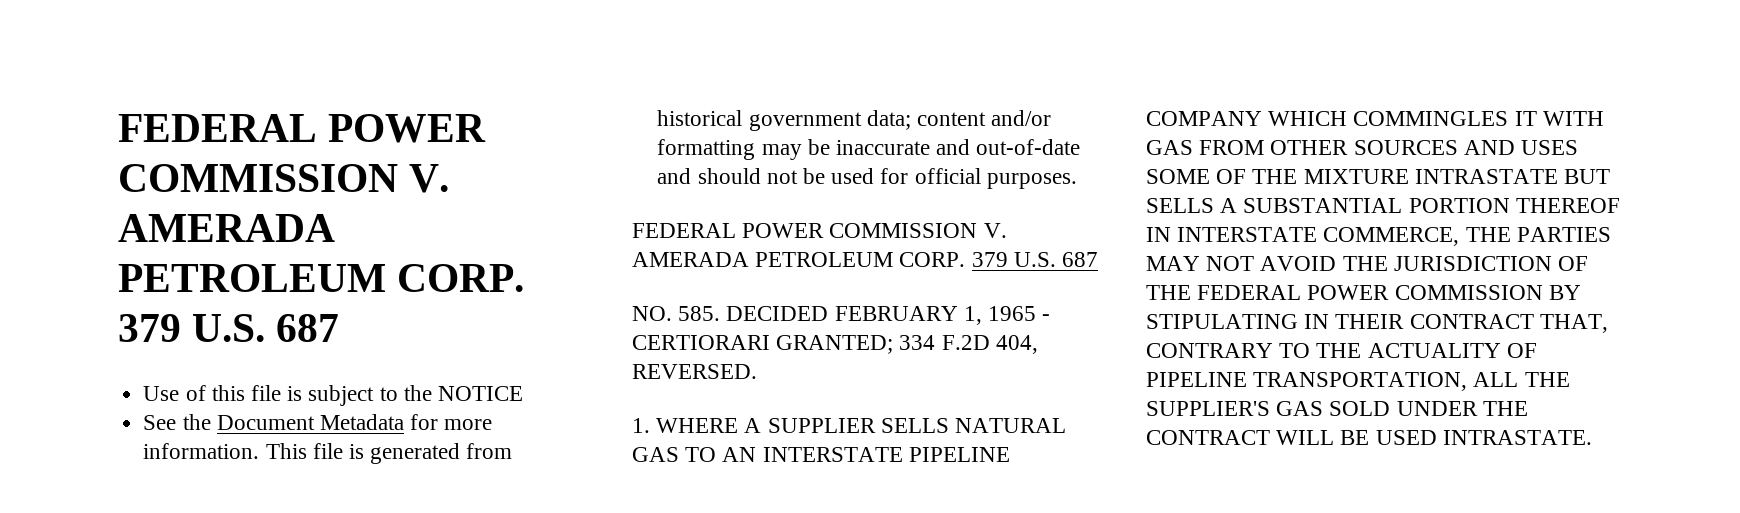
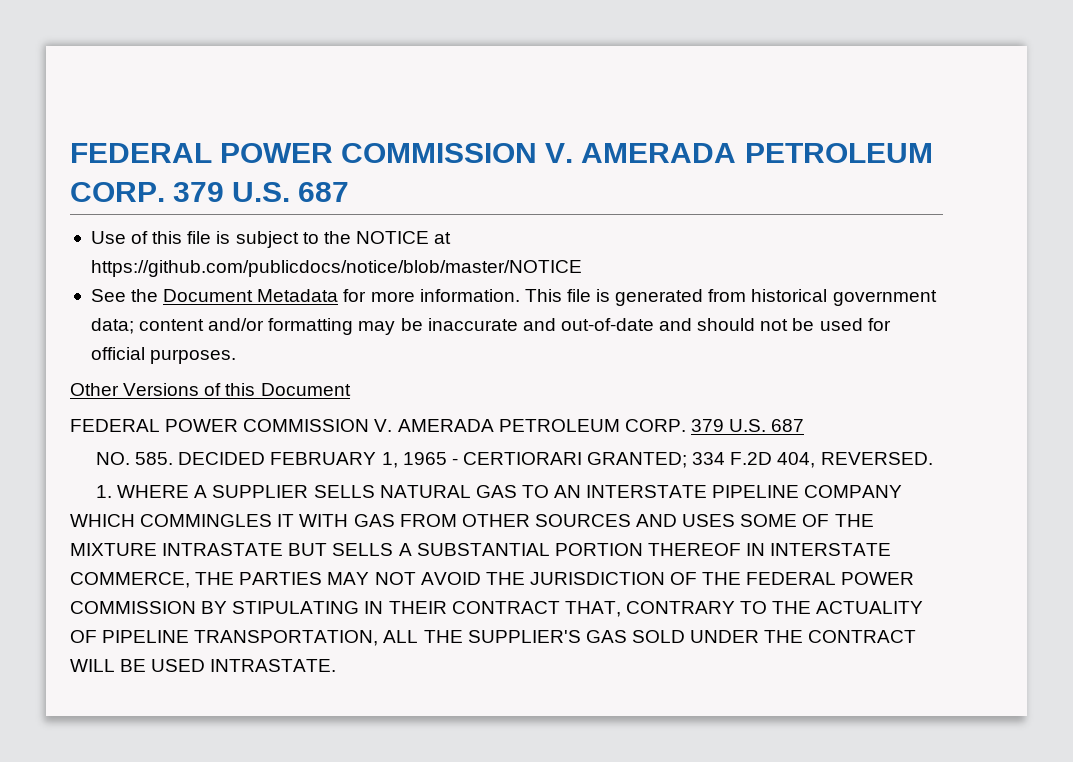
- Use of this file is subject to the NOTICE
+ Use of this file is subject to the NOTICE at https://github.com/publicdocs/notice/blob/master/NOTICE
+ Other Versions of this Document

